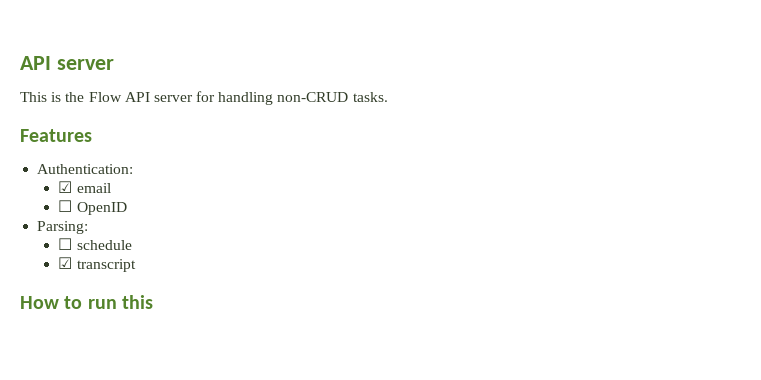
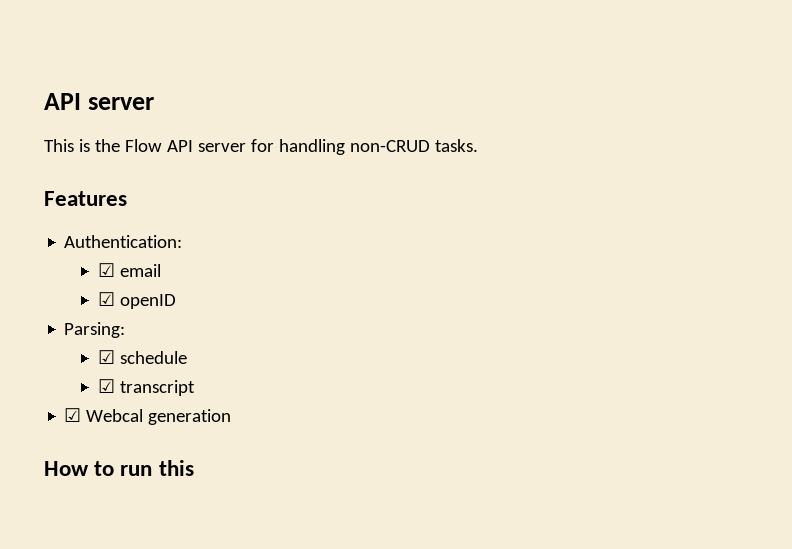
- ☐ OpenID
+ ☑ openID
- ☐ schedule
+ ☑ schedule
+ ☑ Webcal generation

